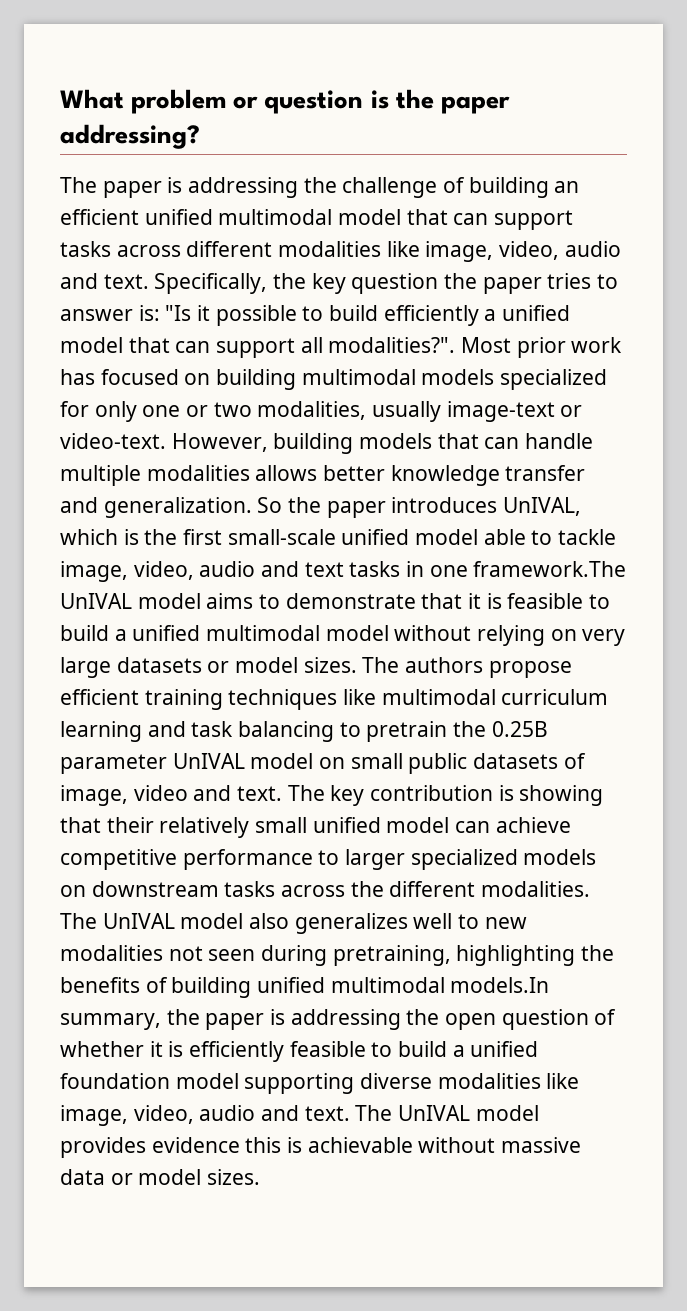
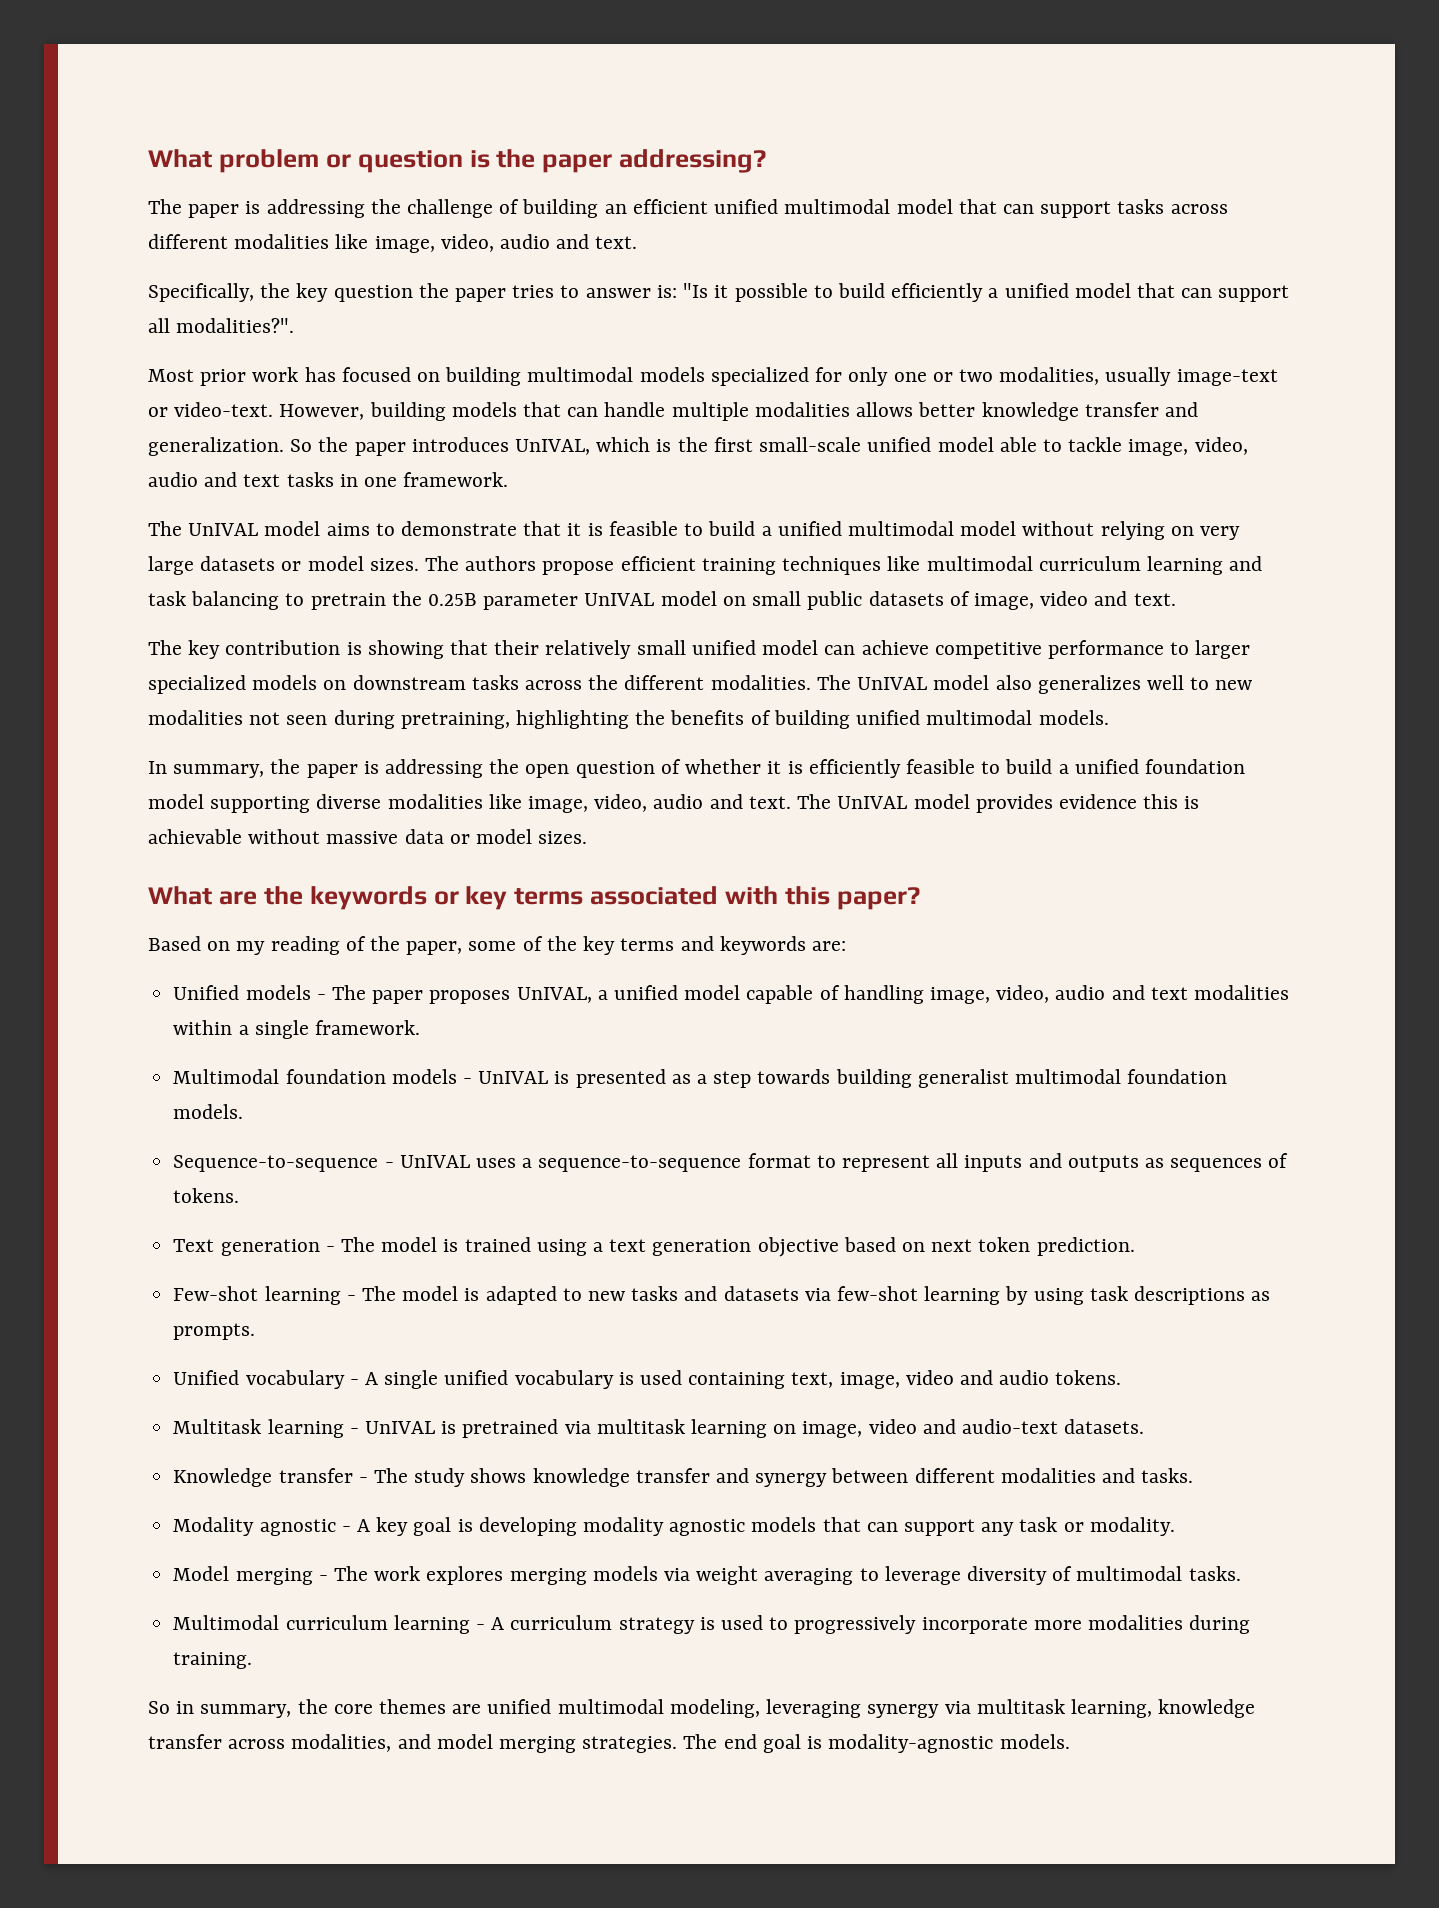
- The paper is addressing the challenge of building an efficient unified multimodal model that can support tasks across different modalities like image, video, audio and text. Specifically, the key question the paper tries to answer is:
+ The paper is addressing the challenge of building an efficient unified multimodal model that can support tasks across different modalities like image, video, audio and text.
+ Specifically, the key question the paper tries to answer is:
- "Is it possible to build efficiently a unified model that can support all modalities?". Most prior work has focused on building multimodal models specialized for only one or two modalities, usually image-text or video-text.
+ "Is it possible to build efficiently a unified model that can support all modalities?".
+ Most prior work has focused on building multimodal models specialized for only one or two modalities, usually image-text or video-text.
- So the paper introduces UnIVAL, which is the first small-scale unified model able to tackle image, video, audio and text tasks in one framework.The UnIVAL model aims to demonstrate that it is feasible to build a unified multimodal model without relying on very large datasets or model sizes.
+ So the paper introduces UnIVAL, which is the first small-scale unified model able to tackle image, video, audio and text tasks in one framework.
+ The UnIVAL model aims to demonstrate that it is feasible to build a unified multimodal model without relying on very large datasets or model sizes.
- The authors propose efficient training techniques like multimodal curriculum learning and task balancing to pretrain the 0.25B parameter UnIVAL model on small public datasets of image, video and text. The key contribution is showing that their relatively small unified model can achieve competitive performance to larger specialized models on downstream tasks across the different modalities.
+ The authors propose efficient training techniques like multimodal curriculum learning and task balancing to pretrain the 0.25B parameter UnIVAL model on small public datasets of image, video and text.
+ The key contribution is showing that their relatively small unified model can achieve competitive performance to larger specialized models on downstream tasks across the different modalities.
- The UnIVAL model also generalizes well to new modalities not seen during pretraining, highlighting the benefits of building unified multimodal models.In summary, the paper is addressing the open question of whether it is efficiently feasible to build a unified foundation model supporting diverse modalities like image, video, audio and text.
+ The UnIVAL model also generalizes well to new modalities not seen during pretraining, highlighting the benefits of building unified multimodal models.
+ In summary, the paper is addressing the open question of whether it is efficiently feasible to build a unified foundation model supporting diverse modalities like image, video, audio and text.
+ What are the keywords or key terms associated with this paper?
+ Based on my reading of the paper, some of the key terms and keywords are:
+ Unified models - The paper proposes UnIVAL, a unified model capable of handling image, video, audio and text modalities within a single framework.
+ Multimodal foundation models - UnIVAL is presented as a step towards building generalist multimodal foundation models.
+ Sequence-to-sequence - UnIVAL uses a sequence-to-sequence format to represent all inputs and outputs as sequences of tokens.
+ Text generation - The model is trained using a text generation objective based on next token prediction.
+ Few-shot learning - The model is adapted to new tasks and datasets via few-shot learning by using task descriptions as prompts.
+ Unified vocabulary - A single unified vocabulary is used containing text, image, video and audio tokens.
+ Multitask learning - UnIVAL is pretrained via multitask learning on image, video and audio-text datasets.
+ Knowledge transfer - The study shows knowledge transfer and synergy between different modalities and tasks.
+ Modality agnostic - A key goal is developing modality agnostic models that can support any task or modality.
+ Model merging - The work explores merging models via weight averaging to leverage diversity of multimodal tasks.
+ Multimodal curriculum learning - A curriculum strategy is used to progressively incorporate more modalities during training.
+ So in summary, the core themes are unified multimodal modeling, leveraging synergy via multitask learning, knowledge transfer across modalities, and model merging strategies. The end goal is modality-agnostic models.

